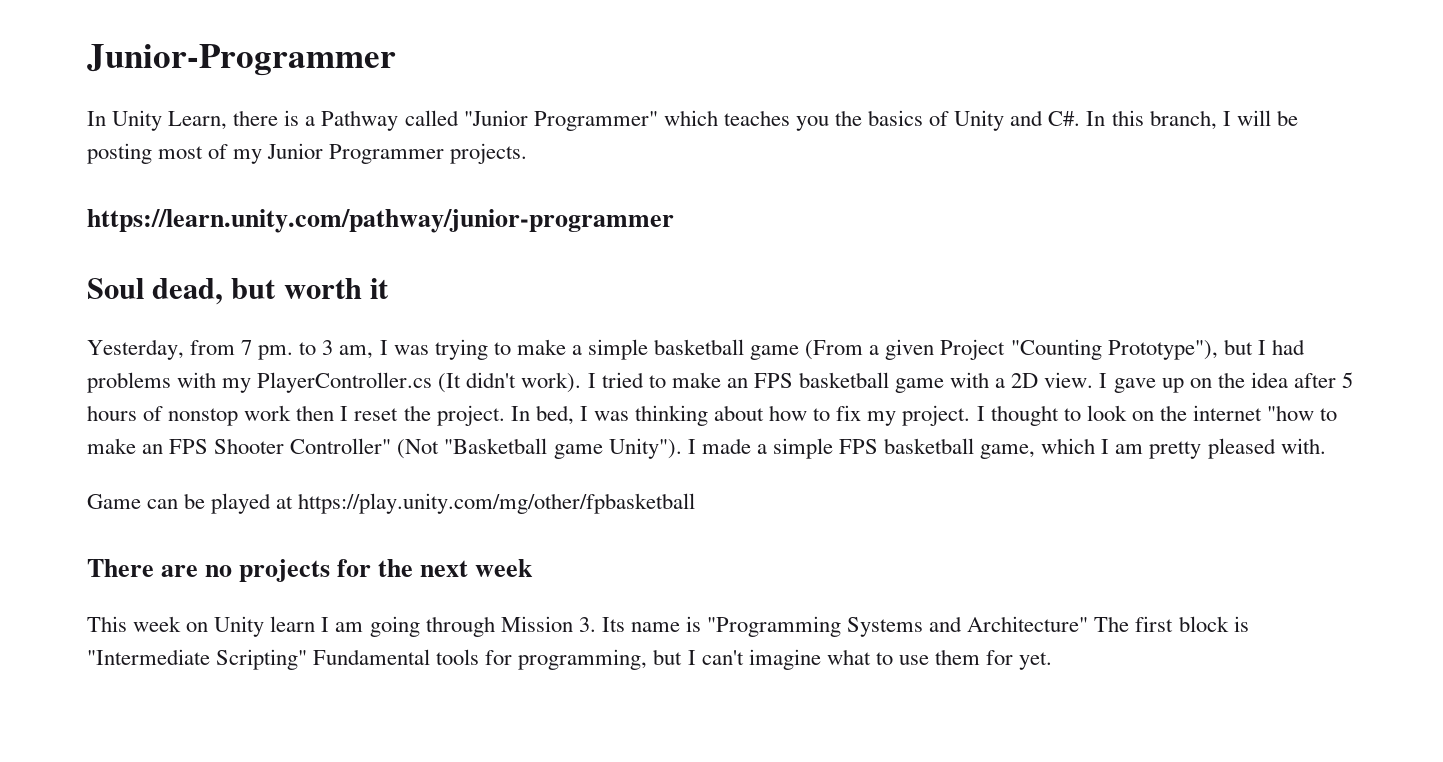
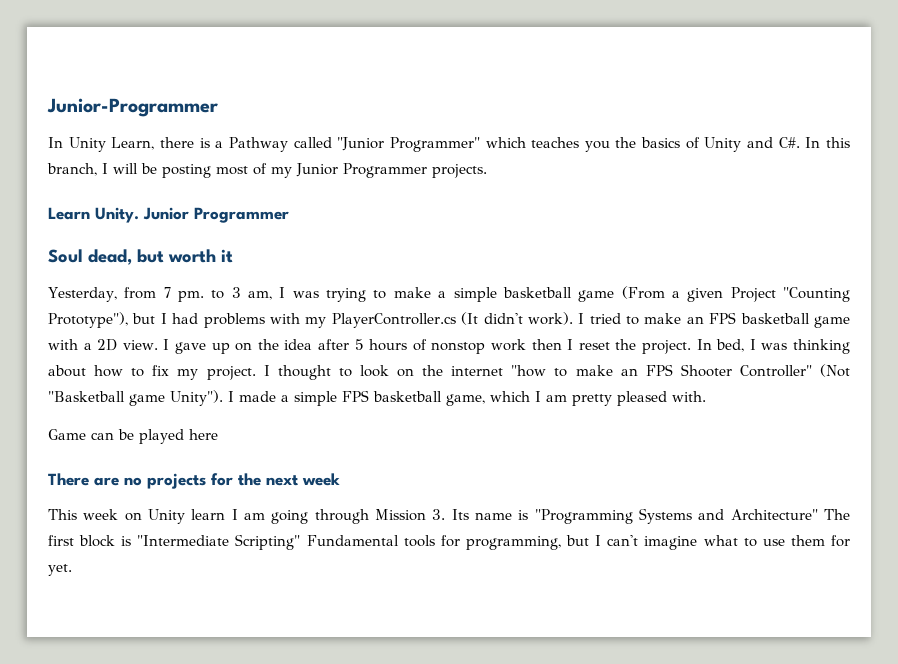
- https://learn.unity.com/pathway/junior-programmer
+ Learn Unity. Junior Programmer
- Game can be played at https://play.unity.com/mg/other/fpbasketball
+ Game can be played here

